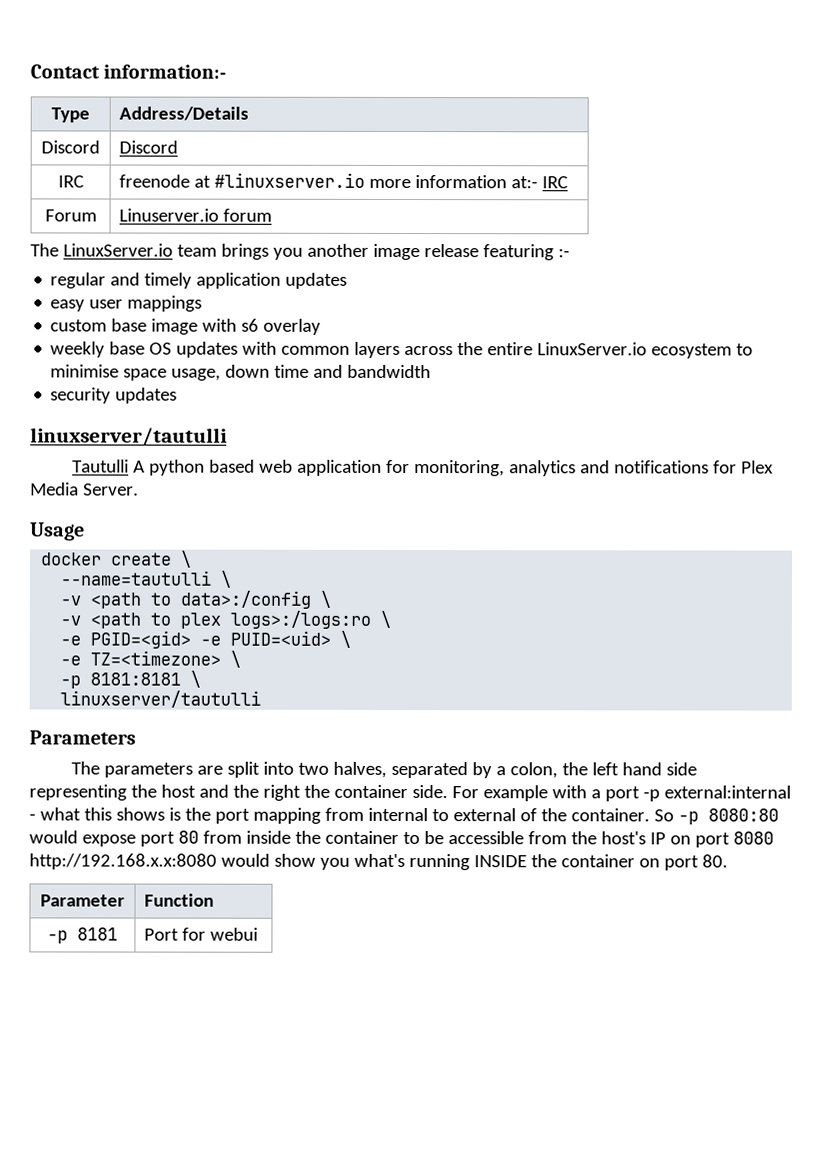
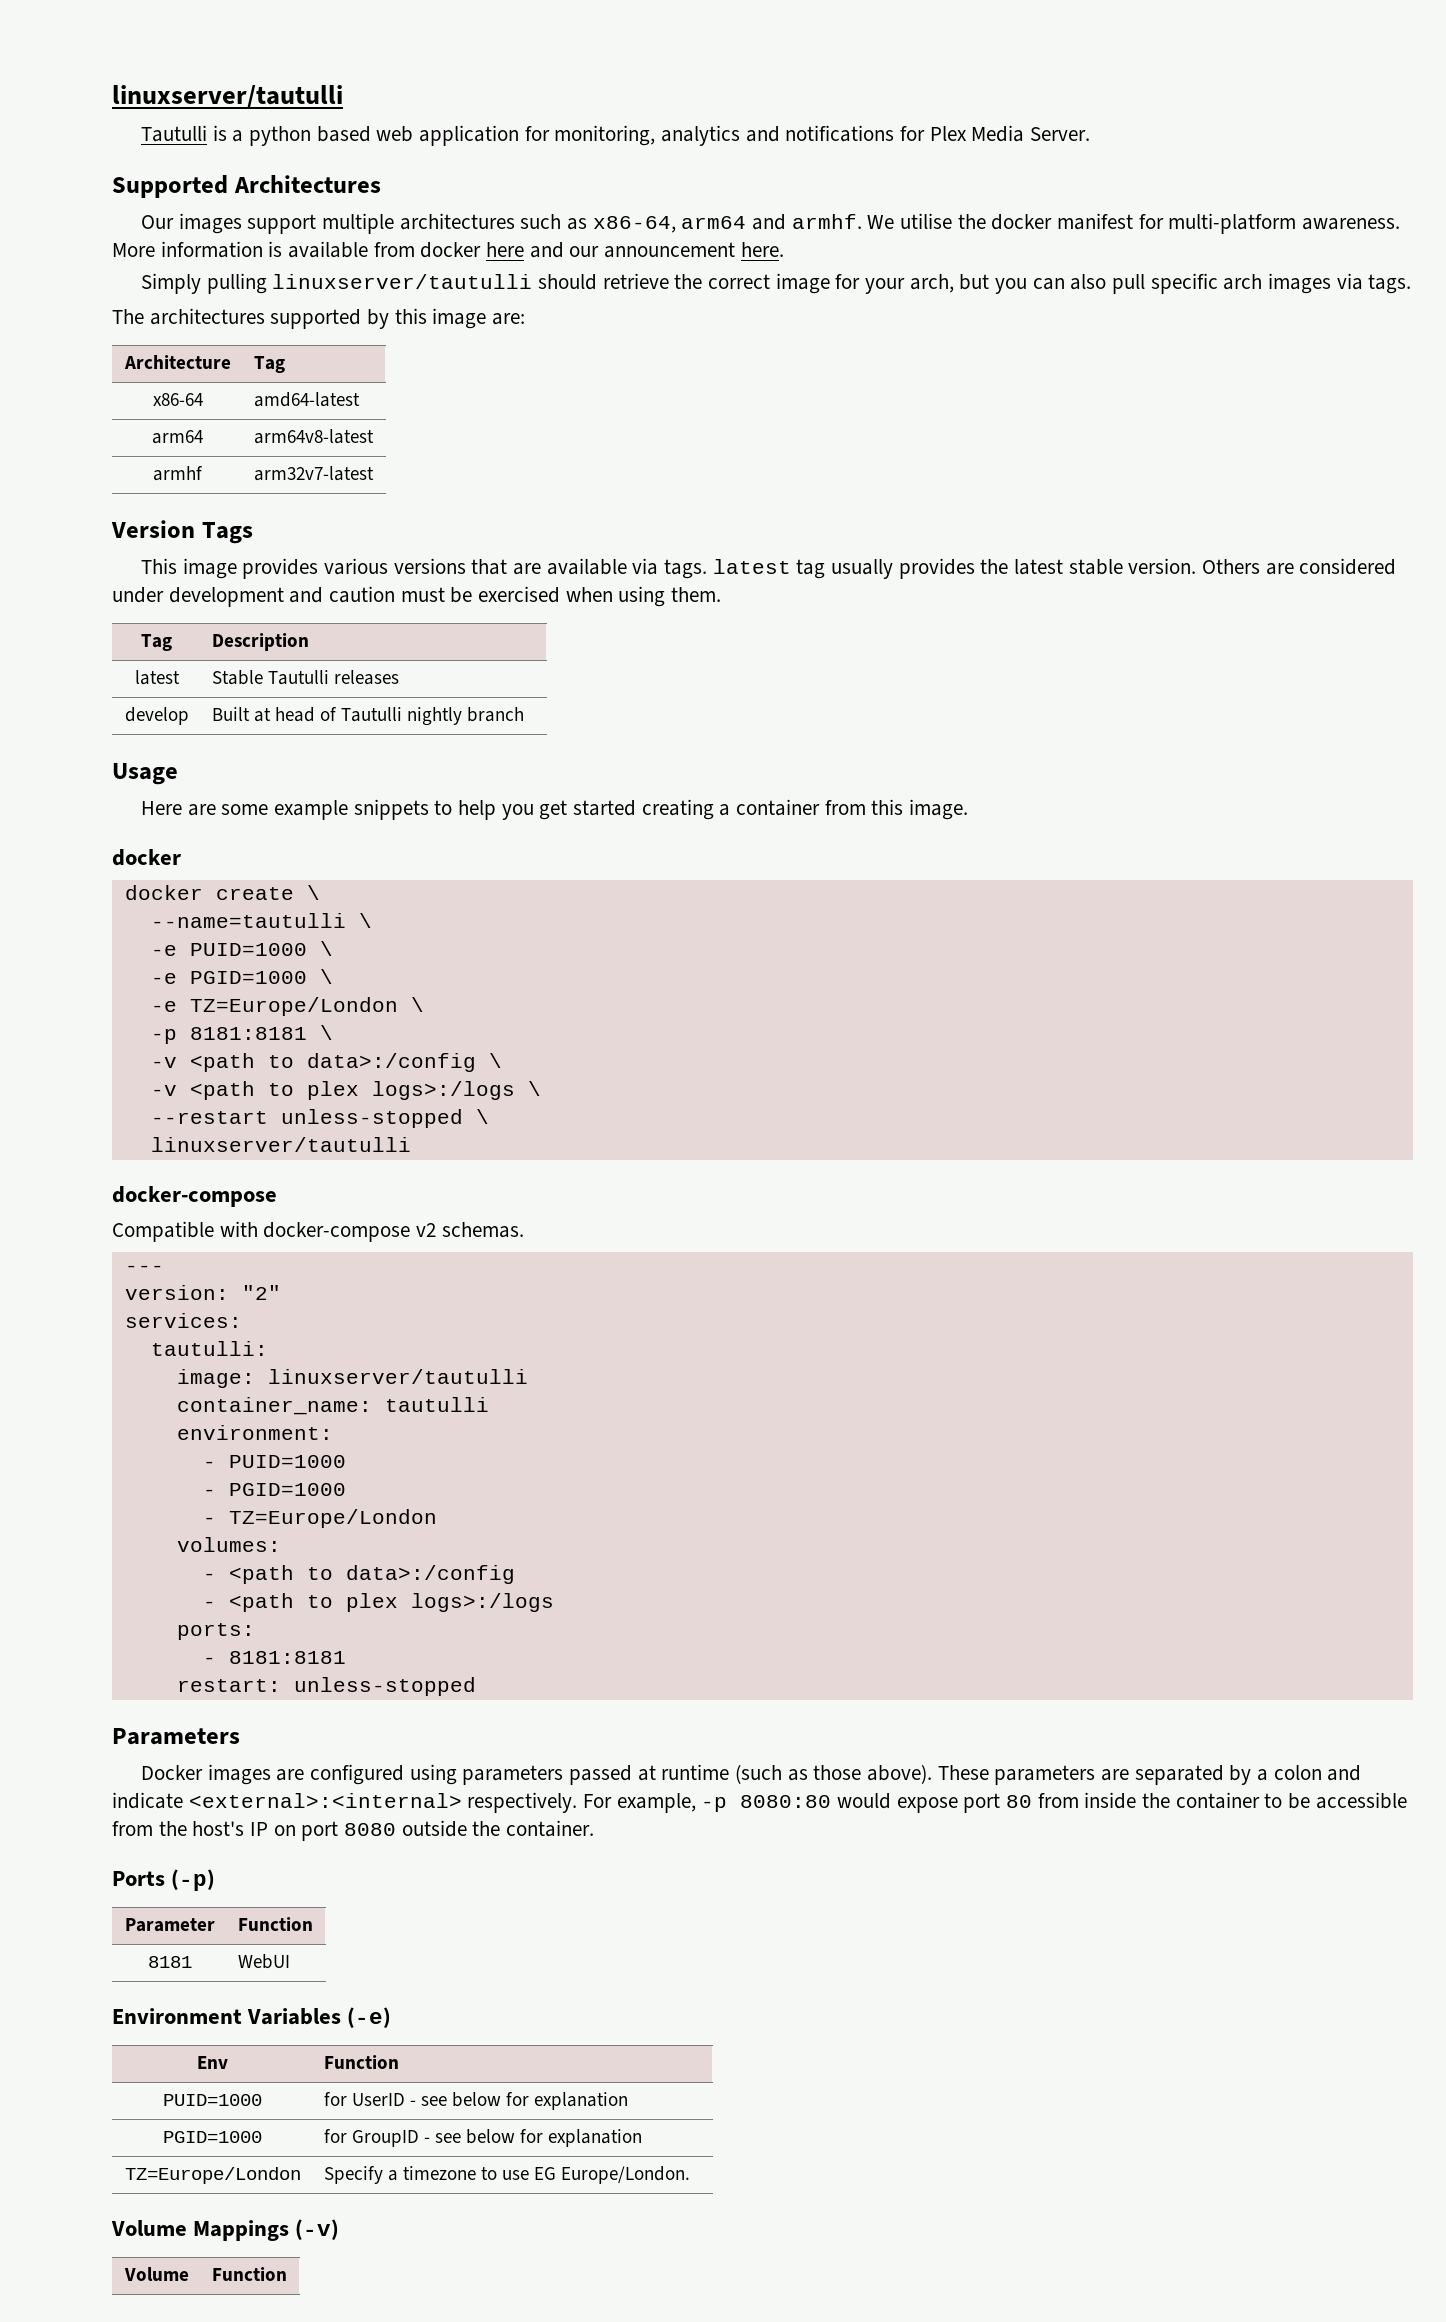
- Contact information:-
- Type | Address/Details
- Discord | Discord
- IRC | freenode at #linuxserver.io more information at:- IRC
- Forum | Linuserver.io forum
- The LinuxServer.io team brings you another image release featuring :-
- regular and timely application updates
- easy user mappings
- custom base image with s6 overlay
- weekly base OS updates with common layers across the entire LinuxServer.io ecosystem to minimise space usage, down time and bandwidth
- security updates
- Tautulli A python based web application for monitoring, analytics and notifications for Plex Media Server.
+ Tautulli is a python based web application for monitoring, analytics and notifications for Plex Media Server.
+ Supported Architectures
+ Our images support multiple architectures such as x86-64, arm64 and armhf. We utilise the docker manifest for multi-platform awareness. More information is available from docker here and our announcement here.
+ Simply pulling linuxserver/tautulli should retrieve the correct image for your arch, but you can also pull specific arch images via tags.
+ The architectures supported by this image are:
+ Architecture | Tag
+ x86-64 | amd64-latest
+ arm64 | arm64v8-latest
+ armhf | arm32v7-latest
+ Version Tags
+ This image provides various versions that are available via tags. latest tag usually provides the latest stable version. Others are considered under development and caution must be exercised when using them.
+ Tag | Description
+ latest | Stable Tautulli releases
+ develop | Built at head of Tautulli nightly branch
  Usage
+ Here are some example snippets to help you get started creating a container from this image.
+ docker
+ -e PUID=1000 \
+ -e PGID=1000 \
+ -e TZ=Europe/London \
+ -p 8181:8181 \
- -v <path to plex logs>:/logs:ro \
- -e PGID=<gid> -e PUID=<uid> \
- -e TZ=<timezone> \
- -p 8181:8181 \
+ -v <path to plex logs>:/logs \
+ --restart unless-stopped \
  linuxserver/tautulli
+ docker-compose
+ Compatible with docker-compose v2 schemas.
+ ---
+ version: "2"
+ services:
+ tautulli:
+ image: linuxserver/tautulli
+ container_name: tautulli
+ environment:
+ - PUID=1000
+ - PGID=1000
+ - TZ=Europe/London
+ volumes:
+ - <path to data>:/config
+ - <path to plex logs>:/logs
+ ports:
+ - 8181:8181
+ restart: unless-stopped
  Parameters
- The parameters are split into two halves, separated by a colon, the left hand side representing the host and the right the container side. For example with a port -p external:internal - what this shows is the port mapping from internal to external of the container. So -p 8080:80 would expose port 80 from inside the container to be accessible from the host's IP on port 8080 http://192.168.x.x:8080 would show you what's running INSIDE the container on port 80.
+ Docker images are configured using parameters passed at runtime (such as those above). These parameters are separated by a colon and indicate <external>:<internal> respectively. For example, -p 8080:80 would expose port 80 from inside the container to be accessible from the host's IP on port 8080 outside the container.
+ Ports (-p)
- -p 8181 | Port for webui
+ 8181 | WebUI
+ Environment Variables (-e)
+ Env | Function
+ PUID=1000 | for UserID - see below for explanation
+ PGID=1000 | for GroupID - see below for explanation
+ TZ=Europe/London | Specify a timezone to use EG Europe/London.
+ Volume Mappings (-v)
+ Volume | Function

